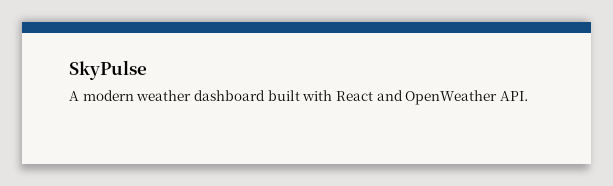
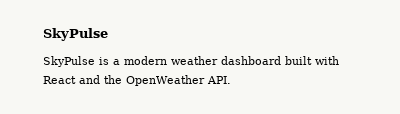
- A modern weather dashboard built with React and OpenWeather API.
+ SkyPulse is a modern weather dashboard built with React and the OpenWeather API.

